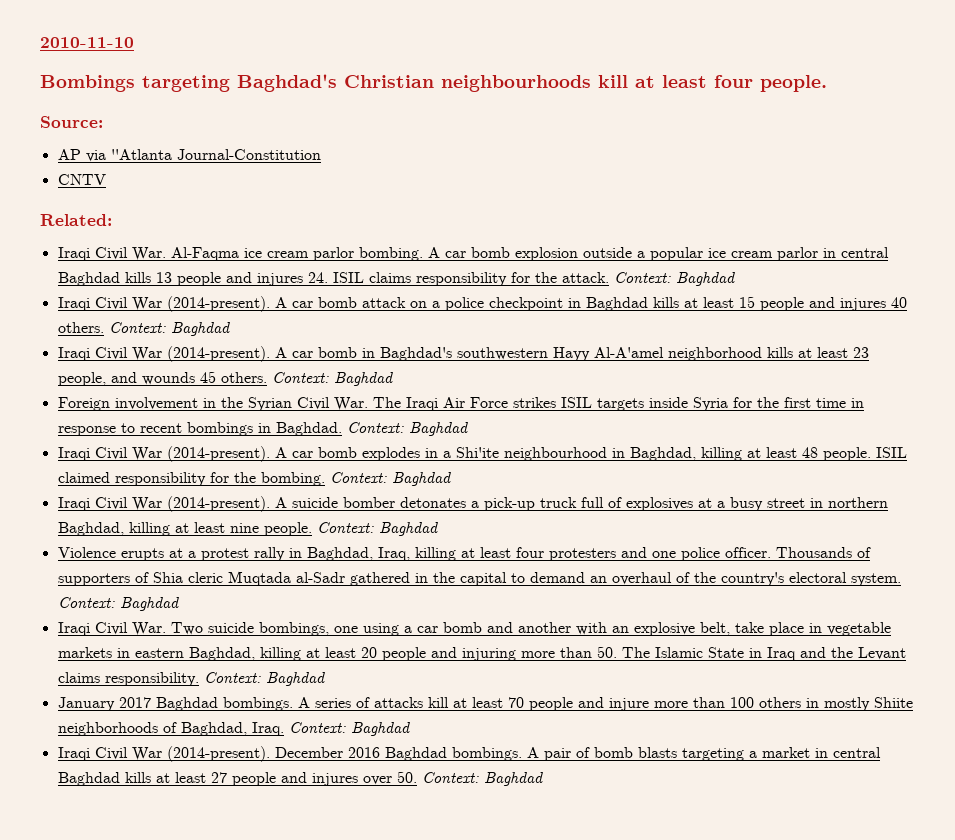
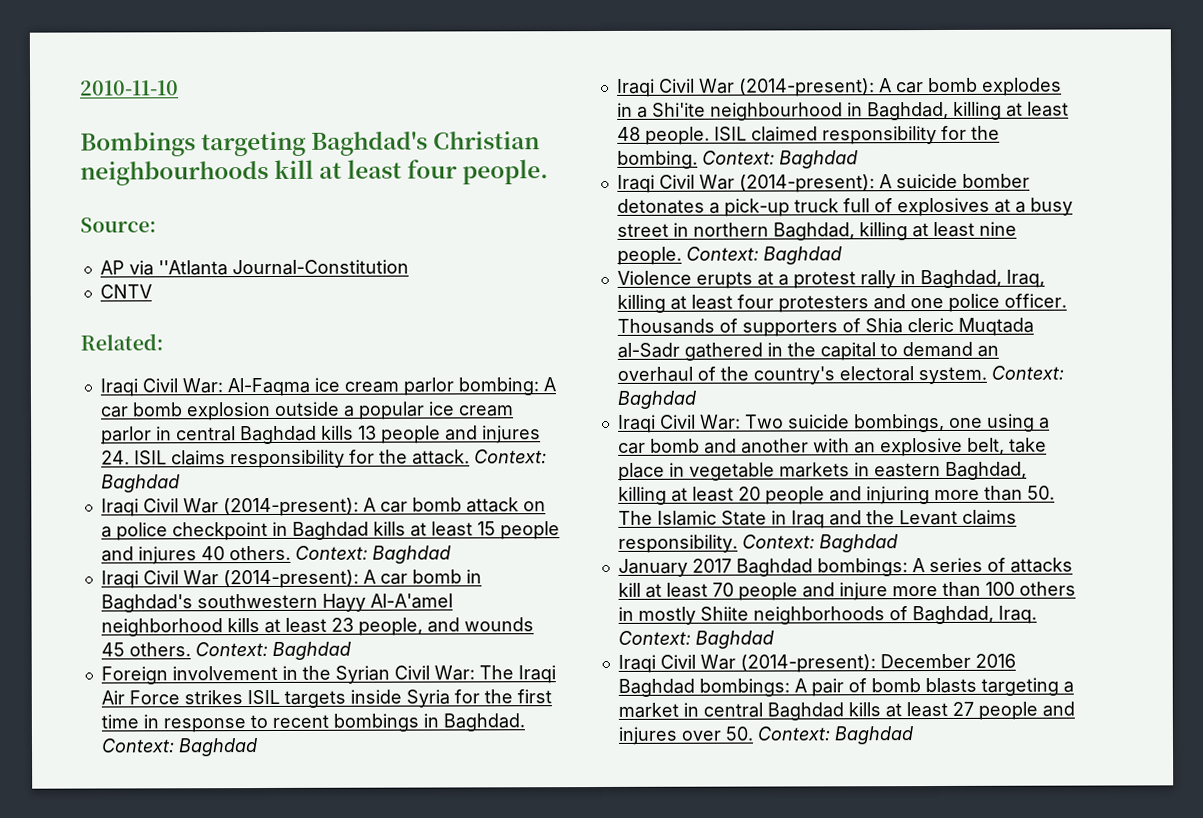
- Iraqi Civil War. Al-Faqma ice cream parlor bombing. A car bomb explosion outside a popular ice cream parlor in central Baghdad kills 13 people and injures 24. ISIL claims responsibility for the attack.
+ Iraqi Civil War: Al-Faqma ice cream parlor bombing: A car bomb explosion outside a popular ice cream parlor in central Baghdad kills 13 people and injures 24. ISIL claims responsibility for the attack.
- Iraqi Civil War (2014-present). A car bomb attack on a police checkpoint in Baghdad kills at least 15 people and injures 40 others.
+ Iraqi Civil War (2014-present): A car bomb attack on a police checkpoint in Baghdad kills at least 15 people and injures 40 others.
- Iraqi Civil War (2014-present). A car bomb in Baghdad's southwestern Hayy Al-A'amel neighborhood kills at least 23 people, and wounds 45 others.
+ Iraqi Civil War (2014-present): A car bomb in Baghdad's southwestern Hayy Al-A'amel neighborhood kills at least 23 people, and wounds 45 others.
- Foreign involvement in the Syrian Civil War. The Iraqi Air Force strikes ISIL targets inside Syria for the first time in response to recent bombings in Baghdad.
+ Foreign involvement in the Syrian Civil War: The Iraqi Air Force strikes ISIL targets inside Syria for the first time in response to recent bombings in Baghdad.
- Iraqi Civil War (2014-present). A car bomb explodes in a Shi'ite neighbourhood in Baghdad, killing at least 48 people.
+ Iraqi Civil War (2014-present): A car bomb explodes in a Shi'ite neighbourhood in Baghdad, killing at least 48 people.
- Iraqi Civil War (2014-present). A suicide bomber detonates a pick-up truck full of explosives at a busy street in northern Baghdad, killing at least nine people.
+ Iraqi Civil War (2014-present): A suicide bomber detonates a pick-up truck full of explosives at a busy street in northern Baghdad, killing at least nine people.
- Iraqi Civil War. Two suicide bombings, one using a car bomb and another with an explosive belt, take place in vegetable markets in eastern Baghdad, killing at least 20 people and injuring more than 50. The Islamic State in Iraq and the Levant claims responsibility.
+ Iraqi Civil War: Two suicide bombings, one using a car bomb and another with an explosive belt, take place in vegetable markets in eastern Baghdad, killing at least 20 people and injuring more than 50. The Islamic State in Iraq and the Levant claims responsibility.
- January 2017 Baghdad bombings. A series of attacks kill at least 70 people and injure more than 100 others in mostly Shiite neighborhoods of Baghdad, Iraq.
+ January 2017 Baghdad bombings: A series of attacks kill at least 70 people and injure more than 100 others in mostly Shiite neighborhoods of Baghdad, Iraq.
- Iraqi Civil War (2014-present). December 2016 Baghdad bombings. A pair of bomb blasts targeting a market in central Baghdad kills at least 27 people and injures over 50. Context: Baghdad
+ Iraqi Civil War (2014-present): December 2016 Baghdad bombings: A pair of bomb blasts targeting a market in central Baghdad kills at least 27 people and injures over 50. Context: Baghdad

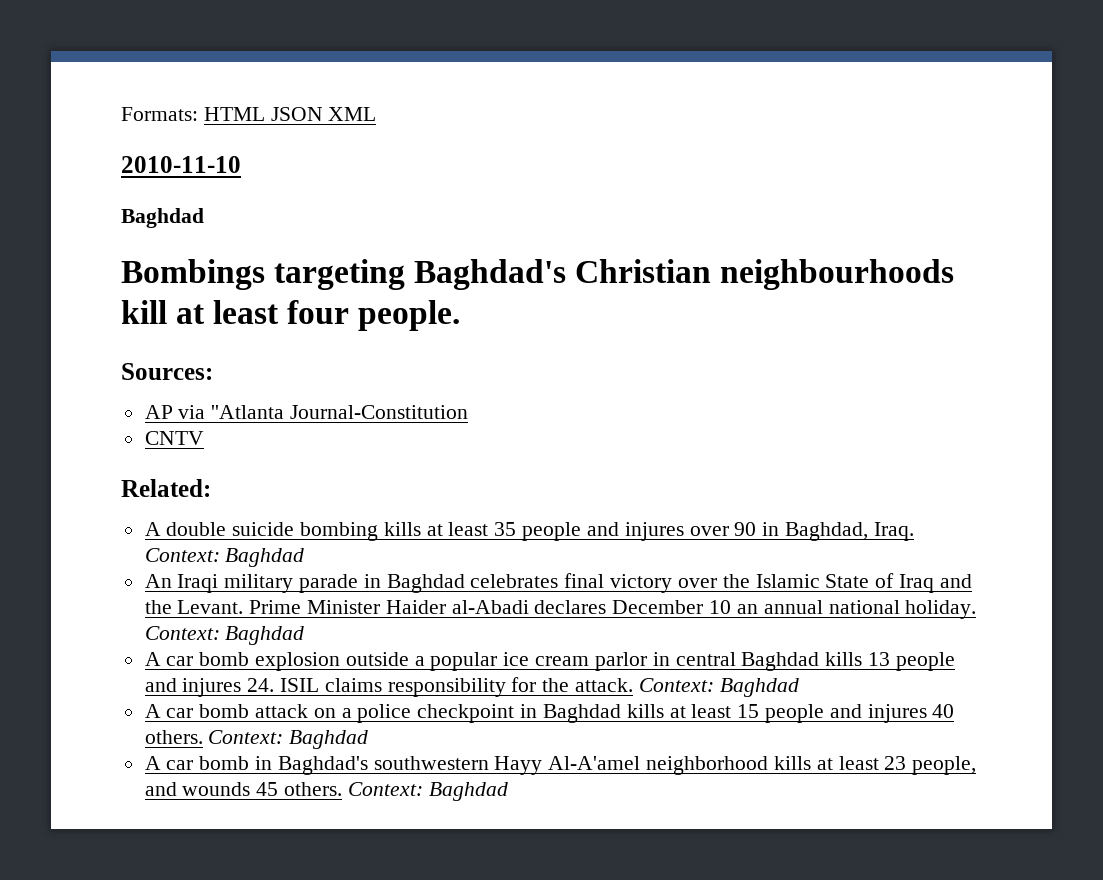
+ Formats: HTML JSON XML
  2010-11-10
+ Baghdad
- Source:
+ Sources:
- Iraqi Civil War: Al-Faqma ice cream parlor bombing: A car bomb explosion outside a popular ice cream parlor in central Baghdad kills 13 people and injures 24. ISIL claims responsibility for the attack.
+ A double suicide bombing kills at least 35 people and injures over 90 in Baghdad, Iraq. Context: Baghdad
+ An Iraqi military parade in Baghdad celebrates final victory over the Islamic State of Iraq and the Levant. Prime Minister Haider al-Abadi declares December 10 an annual national holiday. Context: Baghdad
+ A car bomb explosion outside a popular ice cream parlor in central Baghdad kills 13 people and injures 24. ISIL claims responsibility for the attack.
- Iraqi Civil War (2014-present): A car bomb attack on a police checkpoint in Baghdad kills at least 15 people and injures 40 others.
+ A car bomb attack on a police checkpoint in Baghdad kills at least 15 people and injures 40 others.
- Iraqi Civil War (2014-present): A car bomb in Baghdad's southwestern Hayy Al-A'amel neighborhood kills at least 23 people, and wounds 45 others.
+ A car bomb in Baghdad's southwestern Hayy Al-A'amel neighborhood kills at least 23 people, and wounds 45 others.
- Foreign involvement in the Syrian Civil War: The Iraqi Air Force strikes ISIL targets inside Syria for the first time in response to recent bombings in Baghdad. Context: Baghdad
- Iraqi Civil War (2014-present): A car bomb explodes in a Shi'ite neighbourhood in Baghdad, killing at least 48 people. ISIL claimed responsibility for the bombing. Context: Baghdad
- Iraqi Civil War (2014-present): A suicide bomber detonates a pick-up truck full of explosives at a busy street in northern Baghdad, killing at least nine people. Context: Baghdad
- Violence erupts at a protest rally in Baghdad, Iraq, killing at least four protesters and one police officer. Thousands of supporters of Shia cleric Muqtada al-Sadr gathered in the capital to demand an overhaul of the country's electoral system. Context: Baghdad
- Iraqi Civil War: Two suicide bombings, one using a car bomb and another with an explosive belt, take place in vegetable markets in eastern Baghdad, killing at least 20 people and injuring more than 50. The Islamic State in Iraq and the Levant claims responsibility. Context: Baghdad
- January 2017 Baghdad bombings: A series of attacks kill at least 70 people and injure more than 100 others in mostly Shiite neighborhoods of Baghdad, Iraq. Context: Baghdad
- Iraqi Civil War (2014-present): December 2016 Baghdad bombings: A pair of bomb blasts targeting a market in central Baghdad kills at least 27 people and injures over 50. Context: Baghdad

